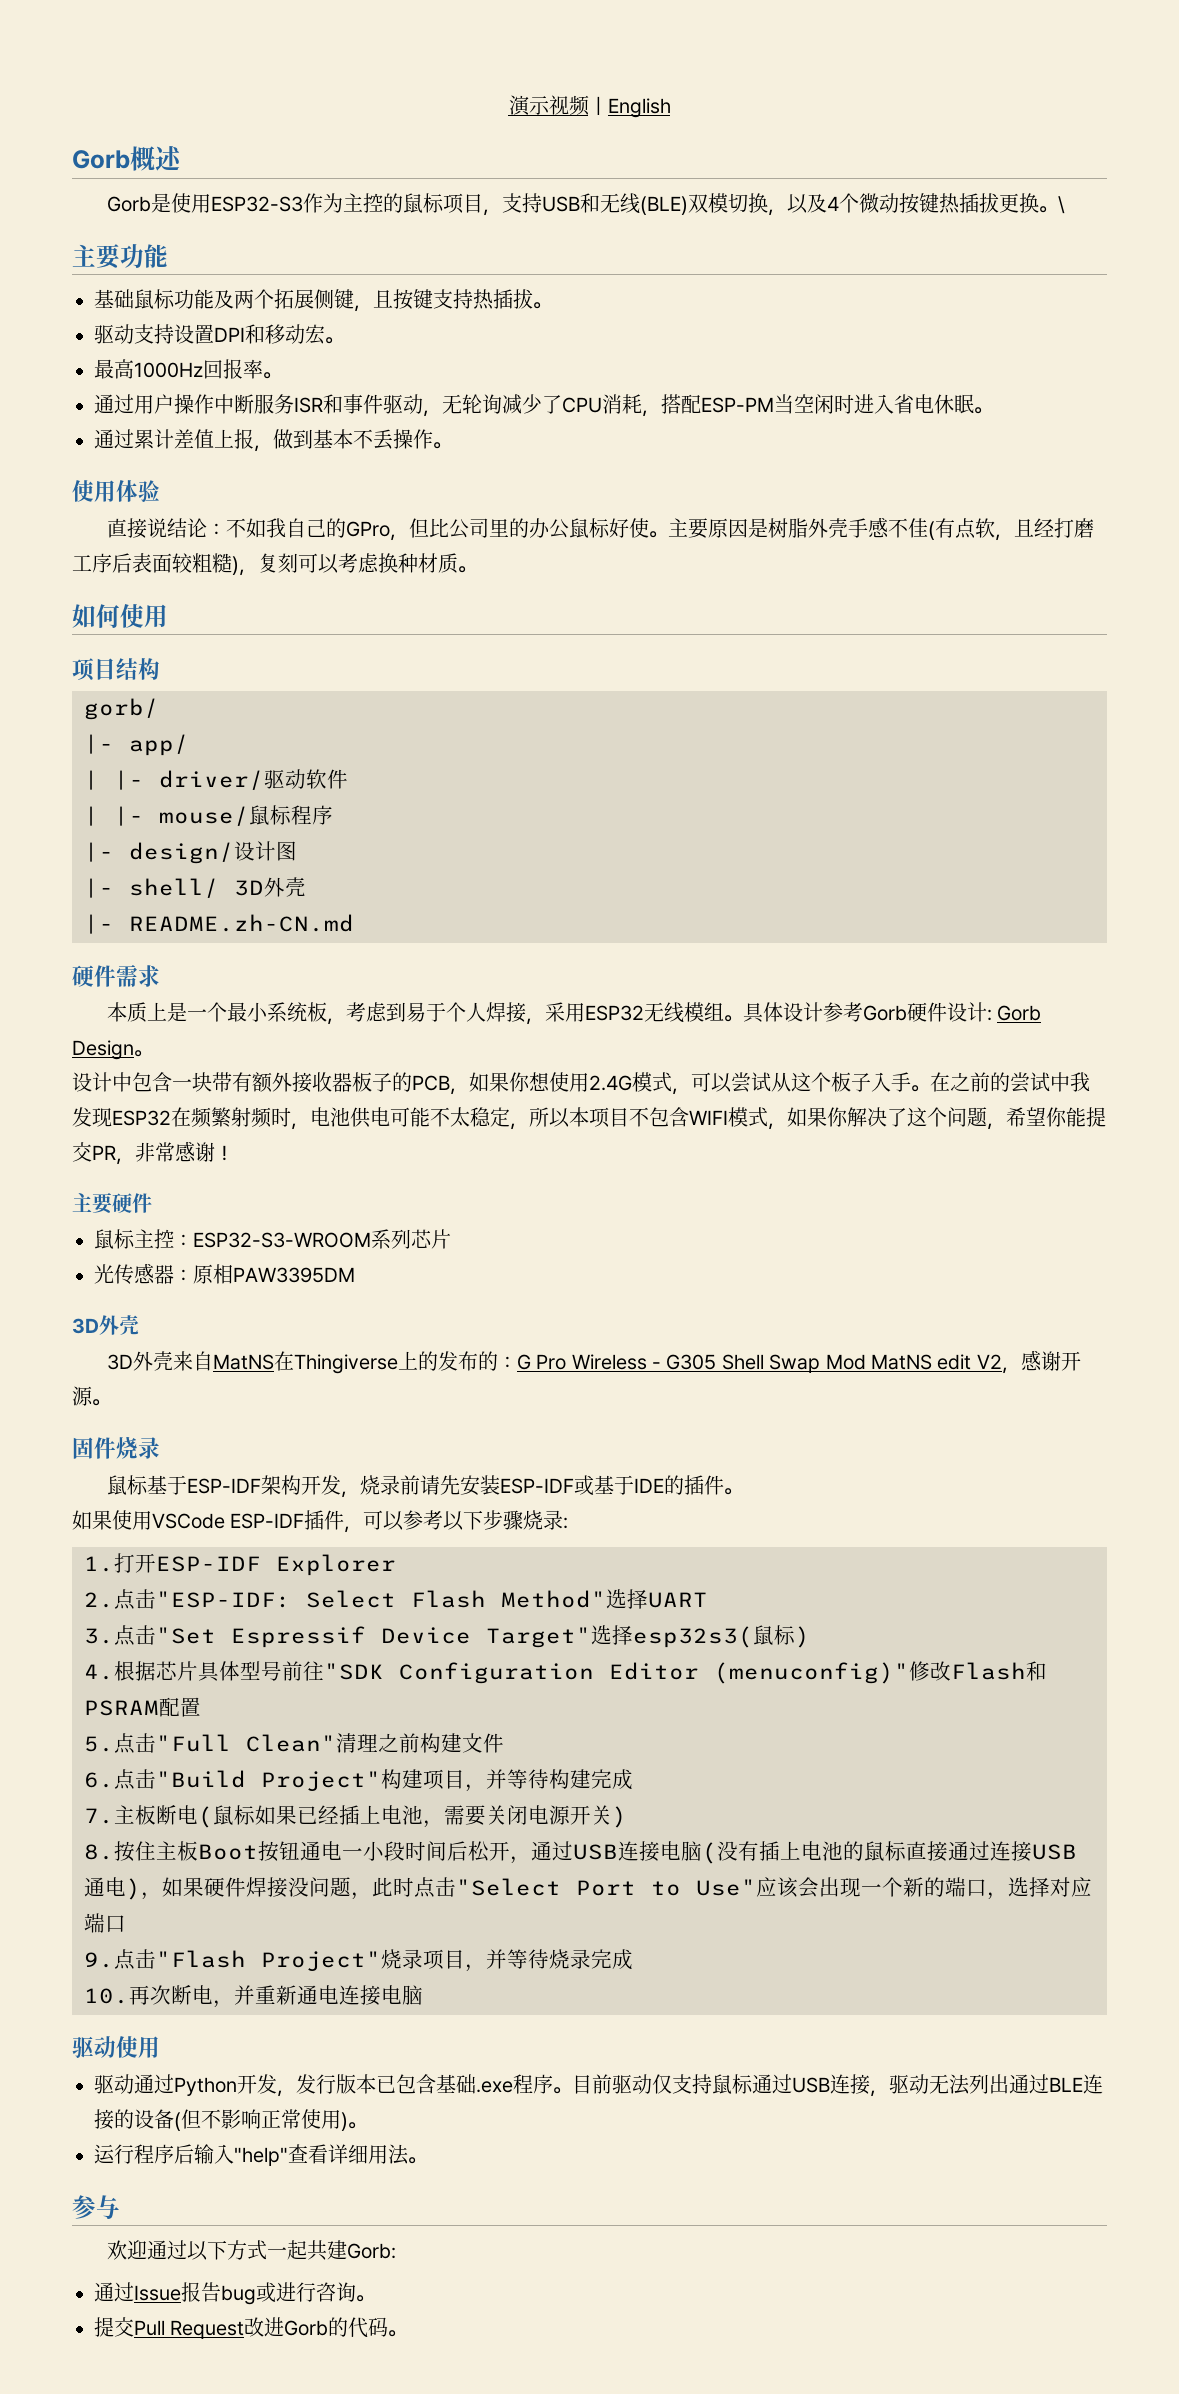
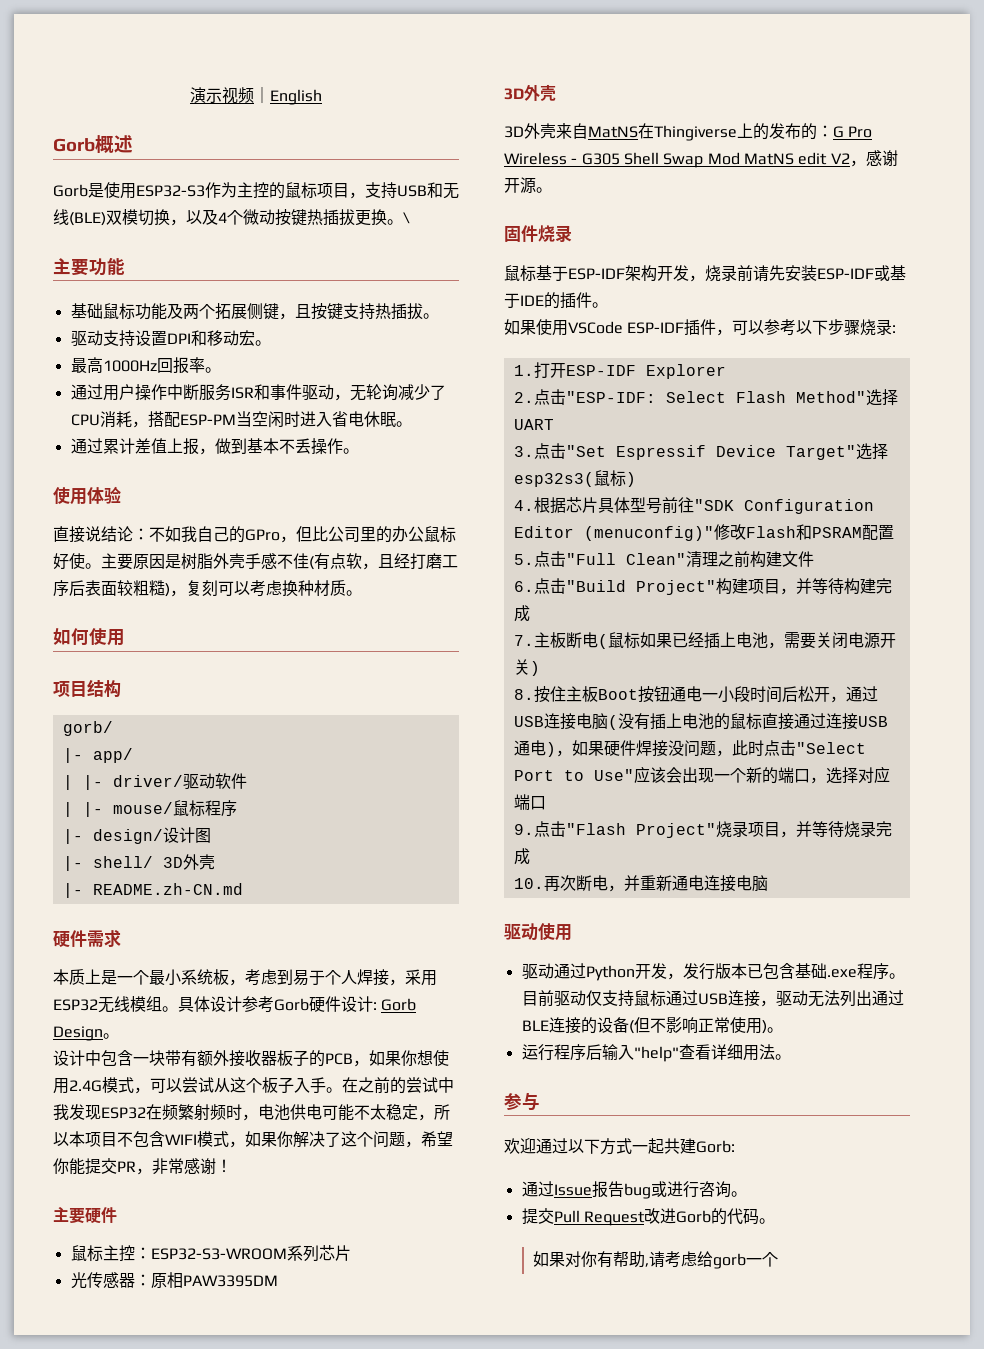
+ 如果对你有帮助,请考虑给gorb一个

